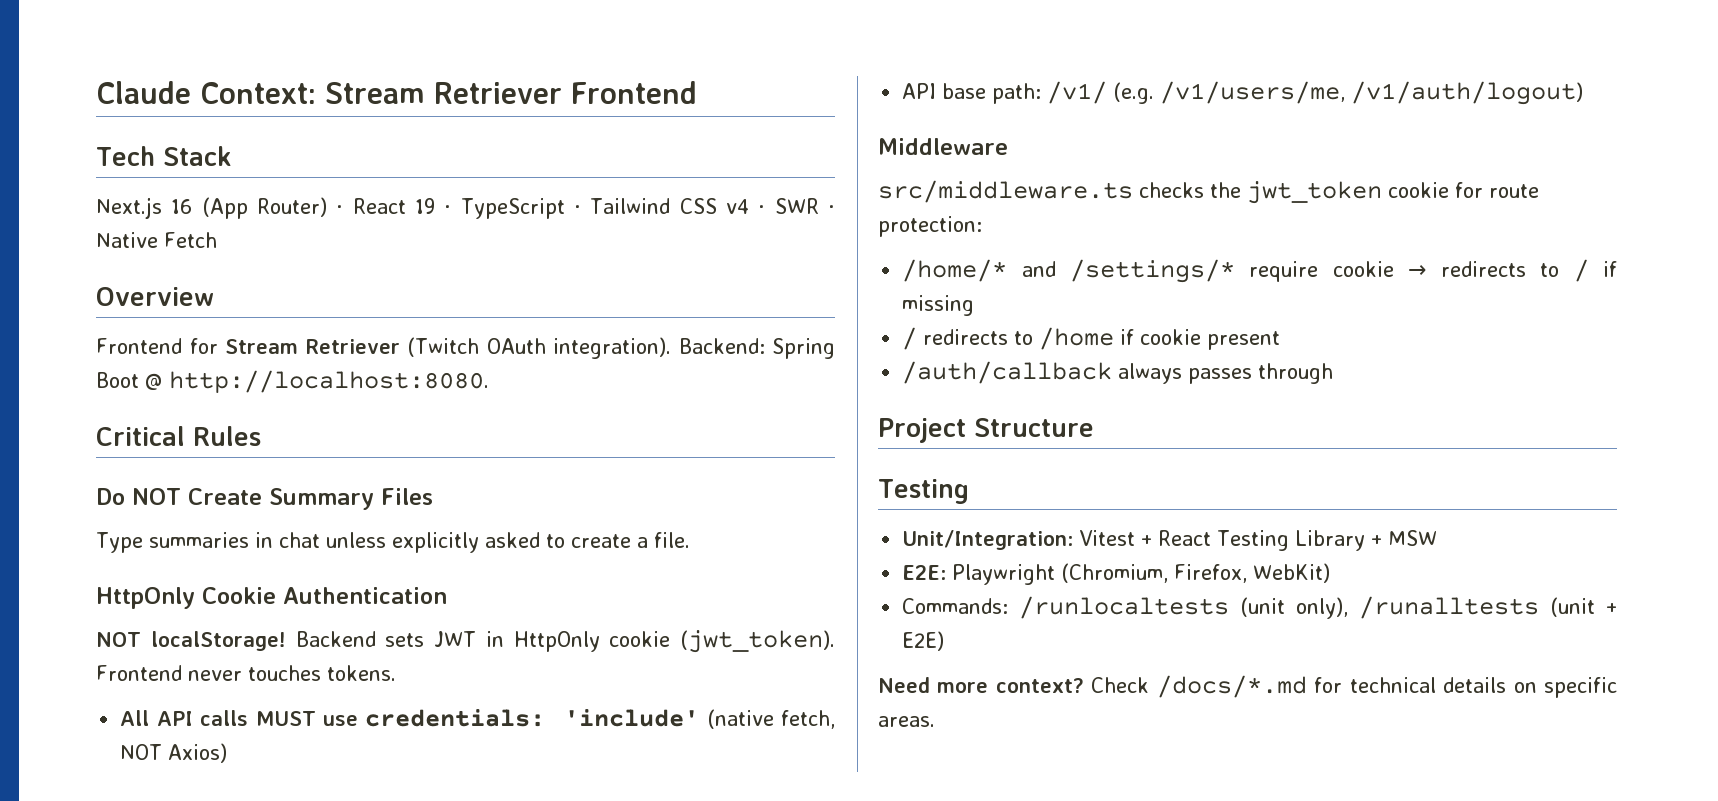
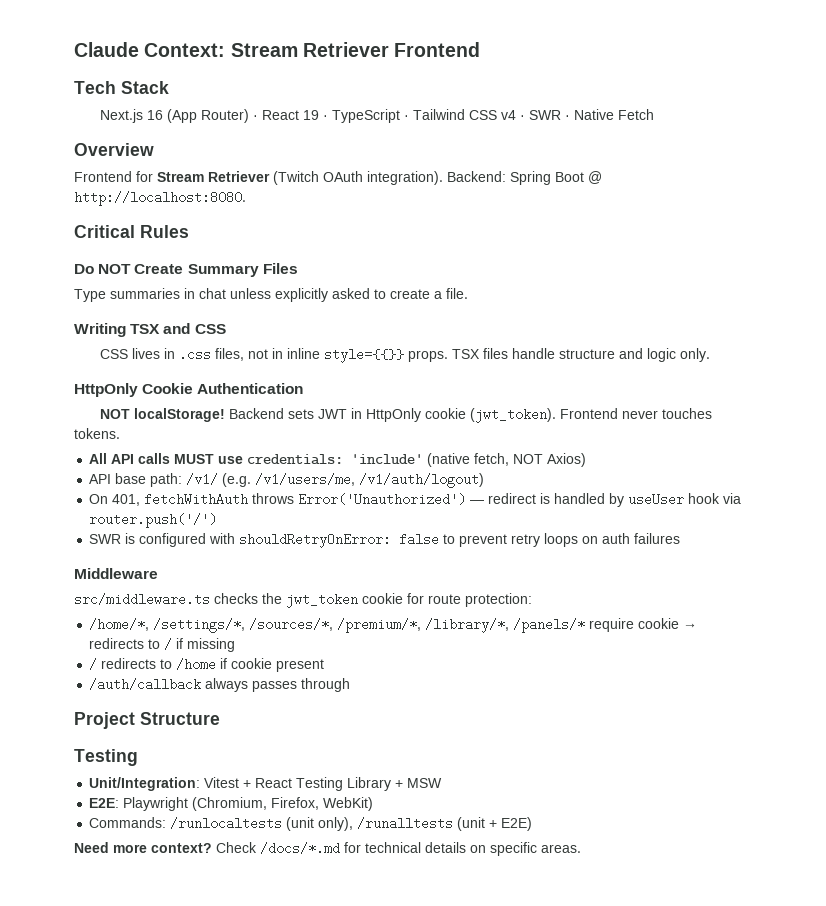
+ Writing TSX and CSS
+ CSS lives in .css files, not in inline style={{}} props. TSX files handle structure and logic only.
+ On 401, fetchWithAuth throws Error('Unauthorized') — redirect is handled by useUser hook via router.push('/')
+ SWR is configured with shouldRetryOnError: false to prevent retry loops on auth failures
- /home/* and /settings/* require cookie → redirects to / if missing
+ /home/*, /settings/*, /sources/*, /premium/*, /library/*, /panels/* require cookie → redirects to / if missing

